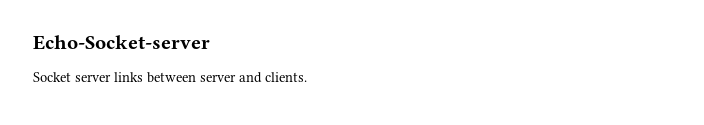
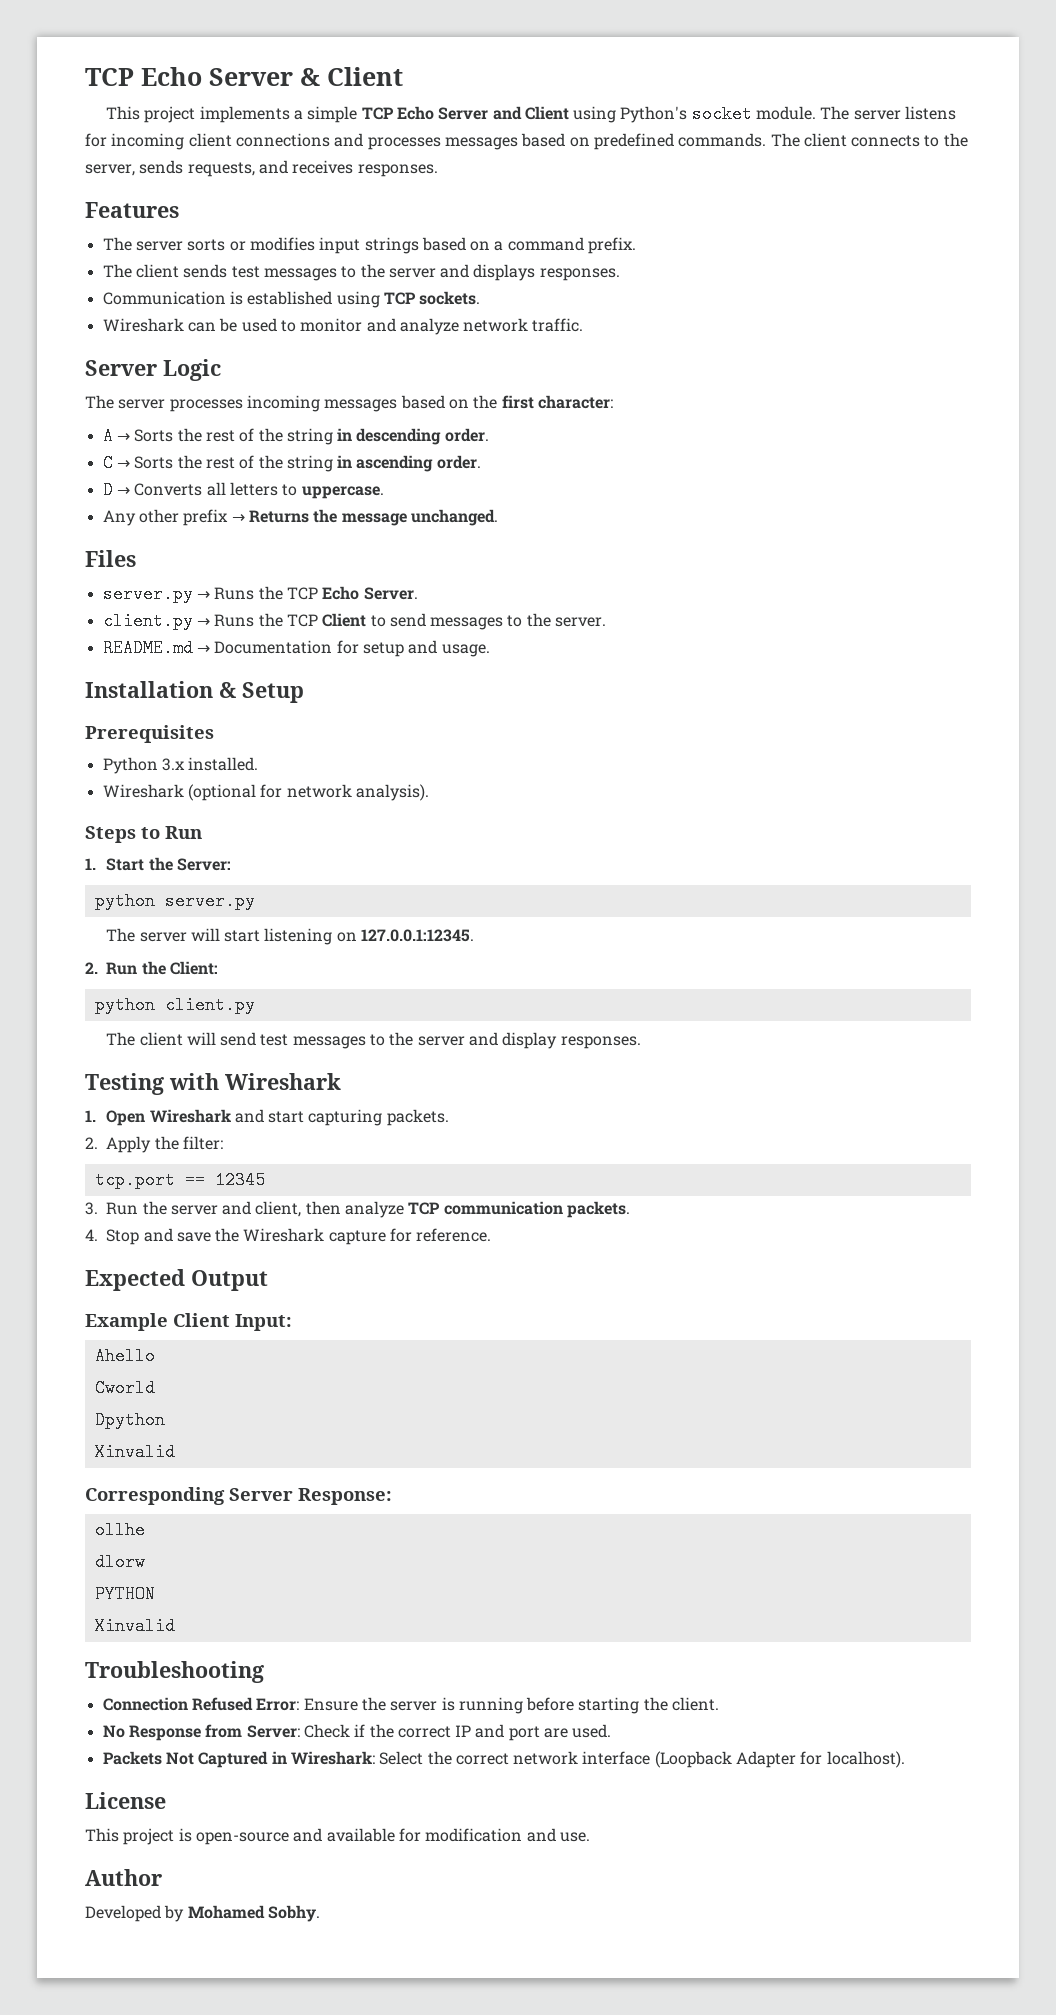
- Echo-Socket-server
- Socket server links between server and clients.
+ TCP Echo Server & Client
+ This project implements a simple TCP Echo Server and Client using Python's socket module. The server listens for incoming client connections and processes messages based on predefined commands. The client connects to the server, sends requests, and receives responses.
+ Features
+ The server sorts or modifies input strings based on a command prefix.
+ The client sends test messages to the server and displays responses.
+ Communication is established using TCP sockets.
+ Wireshark can be used to monitor and analyze network traffic.
+ Server Logic
+ The server processes incoming messages based on the first character:
+ A → Sorts the rest of the string in descending order.
+ C → Sorts the rest of the string in ascending order.
+ D → Converts all letters to uppercase.
+ Any other prefix → Returns the message unchanged.
+ Files
+ server.py → Runs the TCP Echo Server.
+ client.py → Runs the TCP Client to send messages to the server.
+ README.md → Documentation for setup and usage.
+ Installation & Setup
+ Prerequisites
+ Python 3.x installed.
+ Wireshark (optional for network analysis).
+ Steps to Run
+ 1. Start the Server:
+ python server.py
+ The server will start listening on 127.0.0.1:12345.
+ 2. Run the Client:
+ python client.py
+ The client will send test messages to the server and display responses.
+ Testing with Wireshark
+ 1. Open Wireshark and start capturing packets.
+ 2. Apply the filter:
+ tcp.port == 12345
+ 3. Run the server and client, then analyze TCP communication packets.
+ 4. Stop and save the Wireshark capture for reference.
+ Expected Output
+ Example Client Input:
+ Ahello
+ Cworld
+ Dpython
+ Xinvalid
+ Corresponding Server Response:
+ ollhe
+ dlorw
+ PYTHON
+ Xinvalid
+ Troubleshooting
+ Connection Refused Error: Ensure the server is running before starting the client.
+ No Response from Server: Check if the correct IP and port are used.
+ Packets Not Captured in Wireshark: Select the correct network interface (Loopback Adapter for localhost).
+ License
+ This project is open-source and available for modification and use.
+ Author
+ Developed by Mohamed Sobhy.

